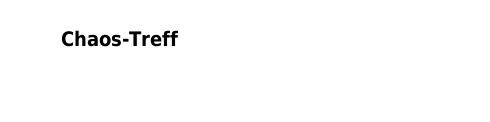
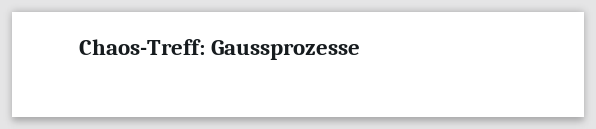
- Chaos-Treff
+ Chaos-Treff: Gaussprozesse

